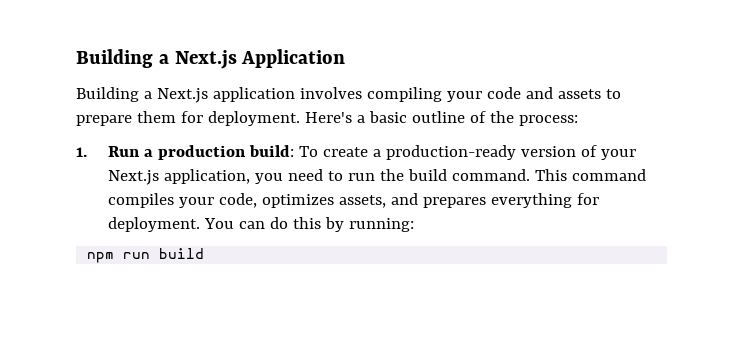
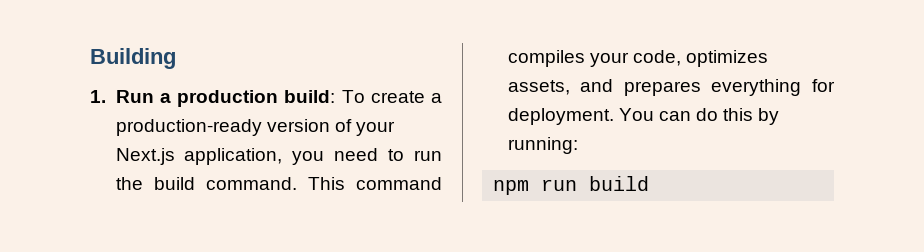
- Building a Next.js Application
- Building a Next.js application involves compiling your code and assets to prepare them for deployment. Here's a basic outline of the process:
+ Building

